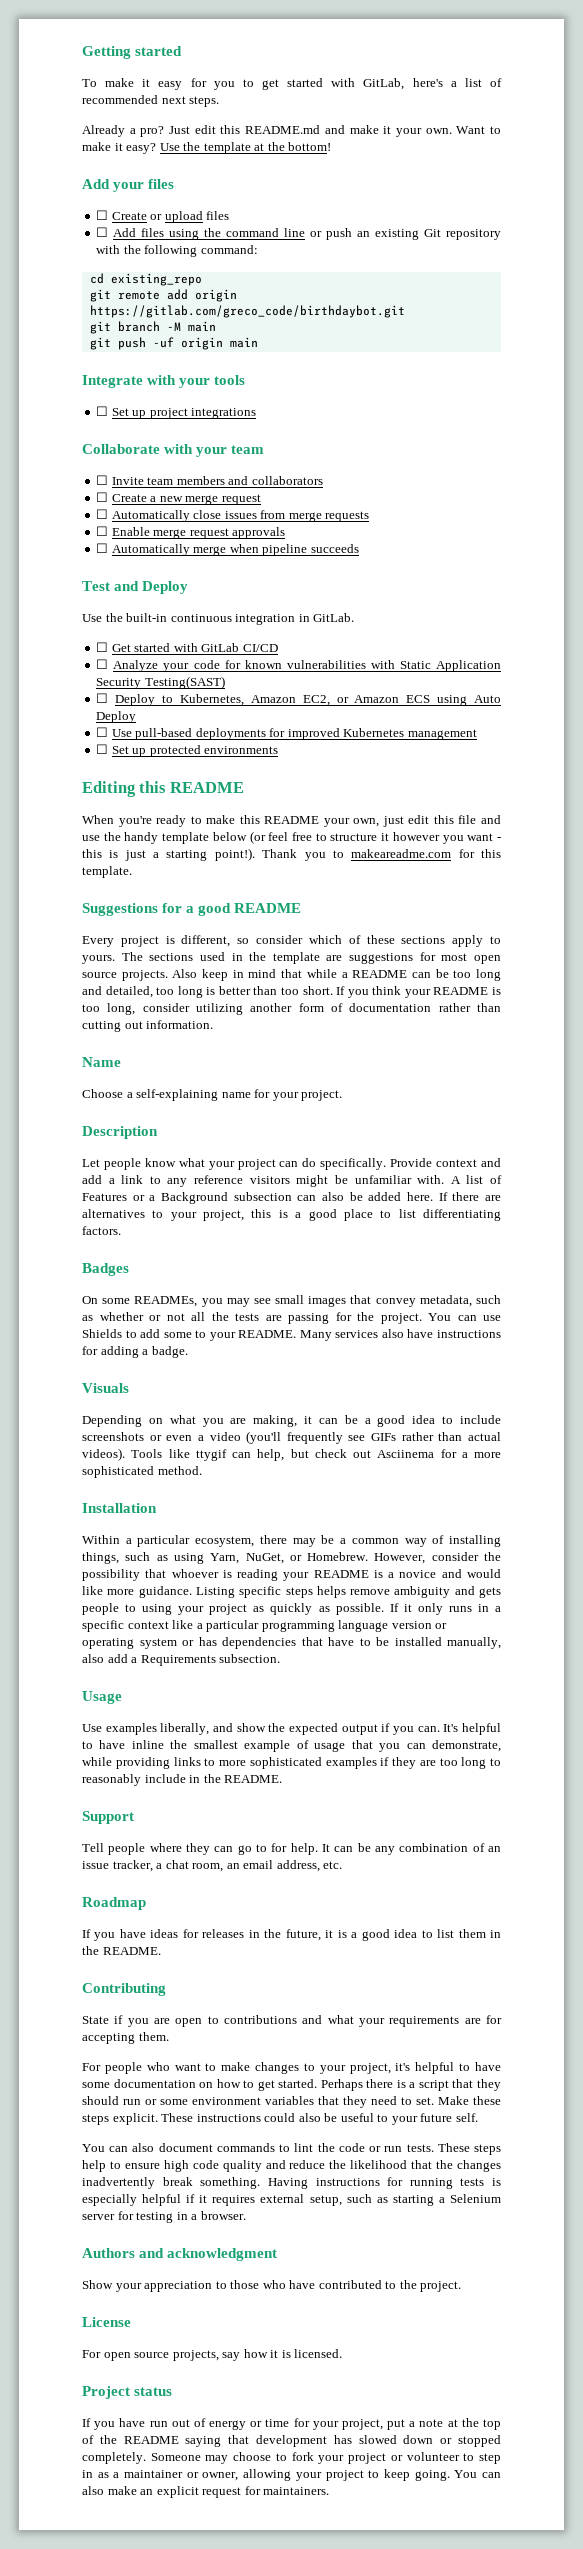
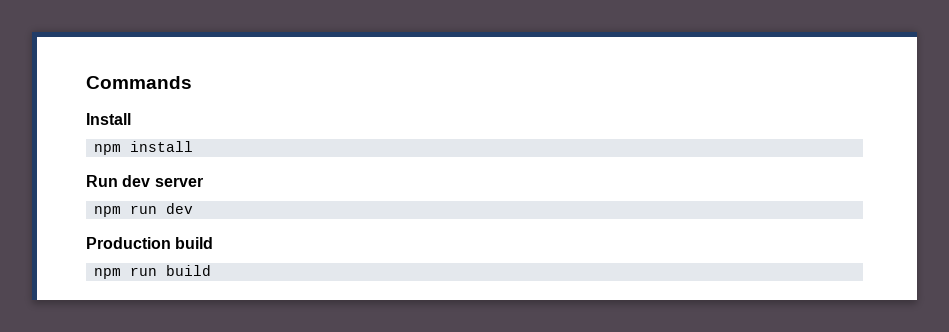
- Getting started
- To make it easy for you to get started with GitLab, here's a list of recommended next steps.
- Already a pro? Just edit this README.md and make it your own. Want to make it easy? Use the template at the bottom!
- Add your files
- ☐ Create or upload files
- ☐ Add files using the command line or push an existing Git repository with the following command:
- cd existing_repo
- git remote add origin https://gitlab.com/greco_code/birthdaybot.git
- git branch -M main
- git push -uf origin main
- Integrate with your tools
- ☐ Set up project integrations
- Collaborate with your team
- ☐ Invite team members and collaborators
- ☐ Create a new merge request
- ☐ Automatically close issues from merge requests
- ☐ Enable merge request approvals
- ☐ Automatically merge when pipeline succeeds
- Test and Deploy
- Use the built-in continuous integration in GitLab.
- ☐ Get started with GitLab CI/CD
- ☐ Analyze your code for known vulnerabilities with Static Application Security Testing(SAST)
- ☐ Deploy to Kubernetes, Amazon EC2, or Amazon ECS using Auto Deploy
- ☐ Use pull-based deployments for improved Kubernetes management
- ☐ Set up protected environments
- Editing this README
- When you're ready to make this README your own, just edit this file and use the handy template below (or feel free to structure it however you want - this is just a starting point!). Thank you to makeareadme.com for this template.
- Suggestions for a good README
- Every project is different, so consider which of these sections apply to yours. The sections used in the template are suggestions for most open source projects. Also keep in mind that while a README can be too long and detailed, too long is better than too short. If you think your README is too long, consider utilizing another form of documentation rather than cutting out information.
- Name
- Choose a self-explaining name for your project.
- Description
- Let people know what your project can do specifically. Provide context and add a link to any reference visitors might be unfamiliar with. A list of Features or a Background subsection can also be added here. If there are alternatives to your project, this is a good place to list differentiating factors.
- Badges
- On some READMEs, you may see small images that convey metadata, such as whether or not all the tests are passing for the project. You can use Shields to add some to your README. Many services also have instructions for adding a badge.
- Visuals
- Depending on what you are making, it can be a good idea to include screenshots or even a video (you'll frequently see GIFs rather than actual videos). Tools like ttygif can help, but check out Asciinema for a more sophisticated method.
- Installation
- Within a particular ecosystem, there may be a common way of installing things, such as using Yarn, NuGet, or Homebrew. However, consider the possibility that whoever is reading your README is a novice and would like more guidance. Listing specific steps helps remove ambiguity and gets people to using your project as quickly as possible. If it only runs in a specific context like a particular programming language version or operating system or has dependencies that have to be installed manually, also add a Requirements subsection.
- Usage
- Use examples liberally, and show the expected output if you can. It's helpful to have inline the smallest example of usage that you can demonstrate, while providing links to more sophisticated examples if they are too long to reasonably include in the README.
- Support
- Tell people where they can go to for help. It can be any combination of an issue tracker, a chat room, an email address, etc.
- Roadmap
- If you have ideas for releases in the future, it is a good idea to list them in the README.
- Contributing
- State if you are open to contributions and what your requirements are for accepting them.
- For people who want to make changes to your project, it's helpful to have some documentation on how to get started. Perhaps there is a script that they should run or some environment variables that they need to set. Make these steps explicit. These instructions could also be useful to your future self.
- You can also document commands to lint the code or run tests. These steps help to ensure high code quality and reduce the likelihood that the changes inadvertently break something. Having instructions for running tests is especially helpful if it requires external setup, such as starting a Selenium server for testing in a browser.
- Authors and acknowledgment
- Show your appreciation to those who have contributed to the project.
- License
- For open source projects, say how it is licensed.
- Project status
- If you have run out of energy or time for your project, put a note at the top of the README saying that development has slowed down or stopped completely. Someone may choose to fork your project or volunteer to step in as a maintainer or owner, allowing your project to keep going. You can also make an explicit request for maintainers.
+ Commands
+ Install
+ npm install
+ Run dev server
+ npm run dev
+ Production build
+ npm run build

